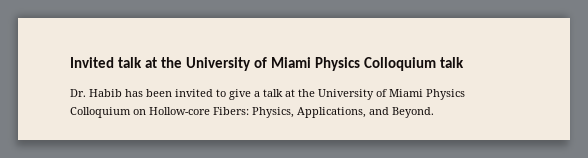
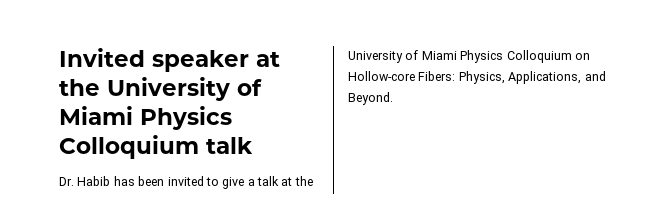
- Invited talk at the University of Miami Physics Colloquium talk
+ Invited speaker at the University of Miami Physics Colloquium talk

